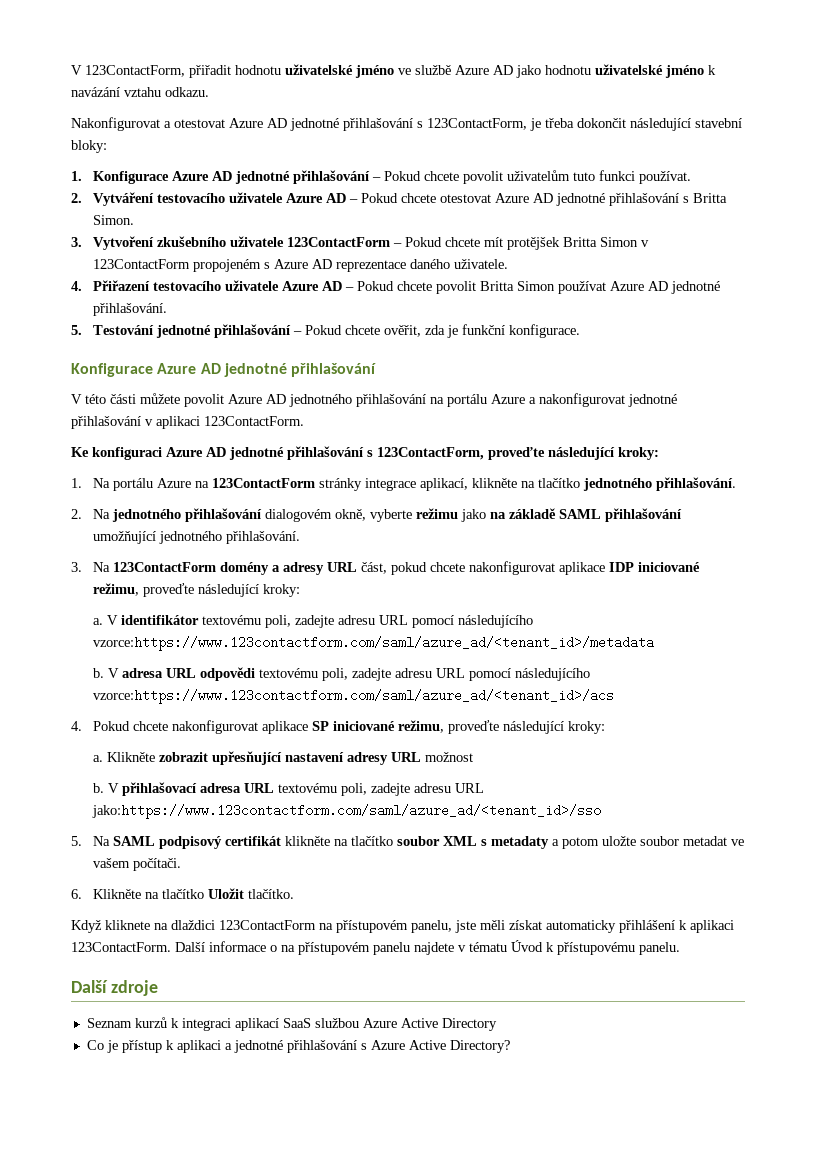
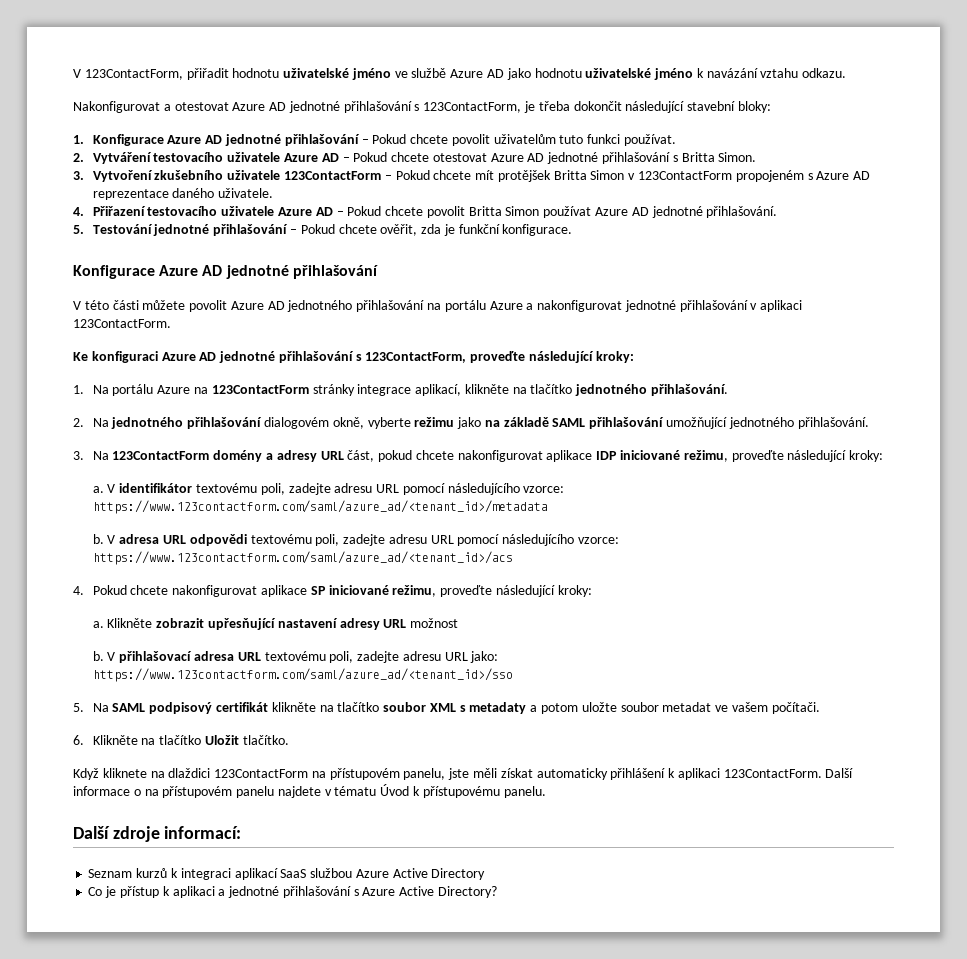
- V identifikátor textovému poli, zadejte adresu URL pomocí následujícího vzorce:https://www.123contactform.com/saml/azure_ad/<tenant_id>/metadata
+ V identifikátor textovému poli, zadejte adresu URL pomocí následujícího vzorce: https://www.123contactform.com/saml/azure_ad/<tenant_id>/metadata
- V adresa URL odpovědi textovému poli, zadejte adresu URL pomocí následujícího vzorce:https://www.123contactform.com/saml/azure_ad/<tenant_id>/acs
+ V adresa URL odpovědi textovému poli, zadejte adresu URL pomocí následujícího vzorce: https://www.123contactform.com/saml/azure_ad/<tenant_id>/acs
- V přihlašovací adresa URL textovému poli, zadejte adresu URL jako:https://www.123contactform.com/saml/azure_ad/<tenant_id>/sso
+ V přihlašovací adresa URL textovému poli, zadejte adresu URL jako: https://www.123contactform.com/saml/azure_ad/<tenant_id>/sso
- Další zdroje
+ Další zdroje informací:

